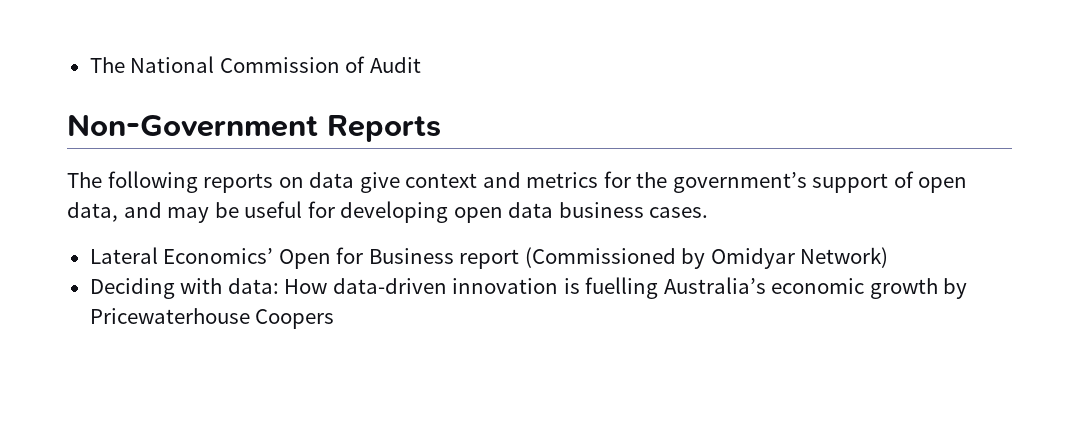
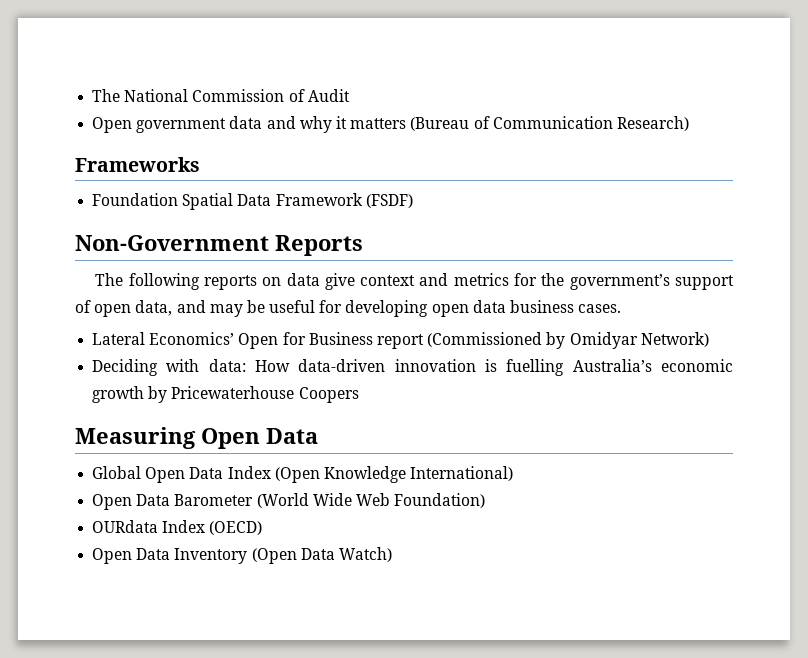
+ Open government data and why it matters (Bureau of Communication Research)
+ Frameworks
+ Foundation Spatial Data Framework (FSDF)
+ Measuring Open Data
+ Global Open Data Index (Open Knowledge International)
+ Open Data Barometer (World Wide Web Foundation)
+ OURdata Index (OECD)
+ Open Data Inventory (Open Data Watch)

